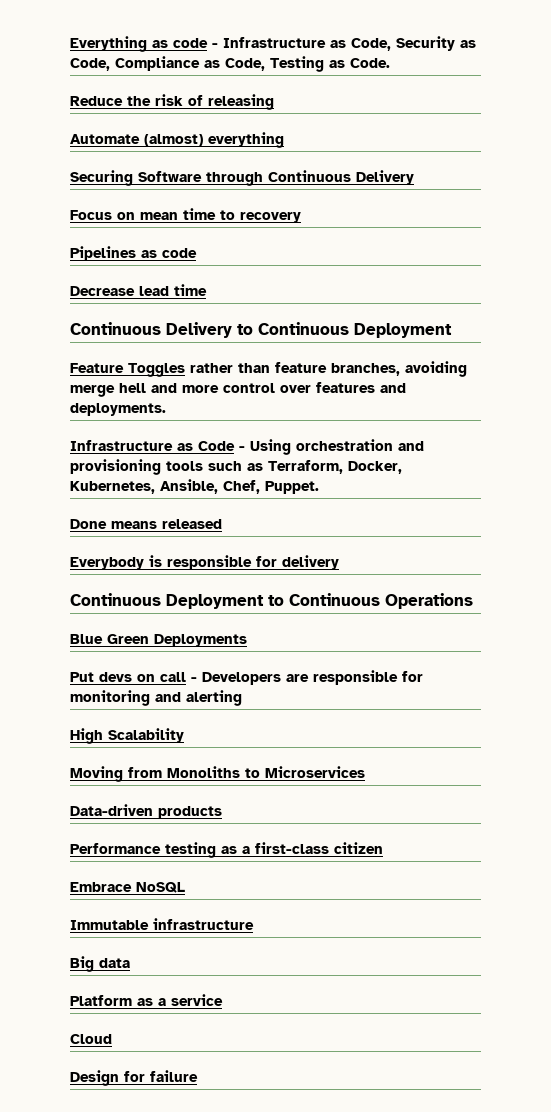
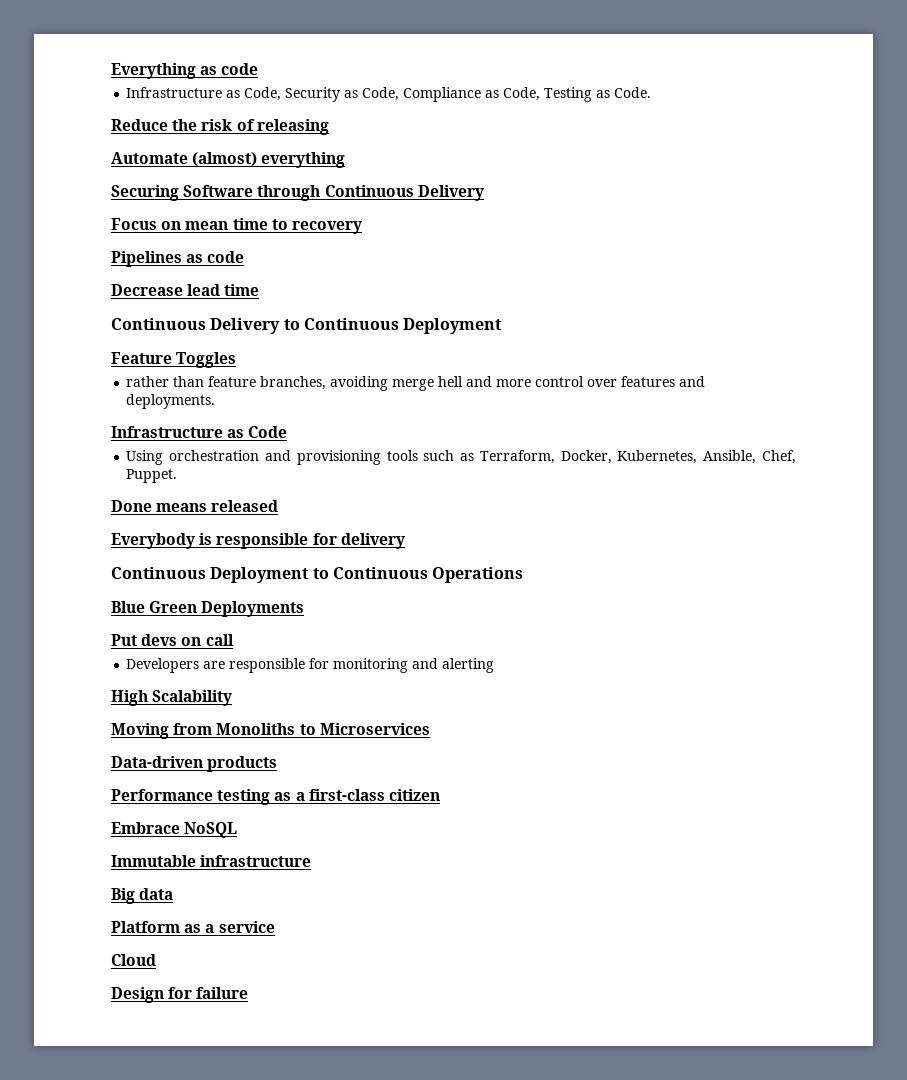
- Everything as code - Infrastructure as Code, Security as Code, Compliance as Code, Testing as Code.
+ Everything as code
+ Infrastructure as Code, Security as Code, Compliance as Code, Testing as Code.
- Feature Toggles rather than feature branches, avoiding merge hell and more control over features and deployments.
+ Feature Toggles
+ rather than feature branches, avoiding merge hell and more control over features and deployments.
- Infrastructure as Code - Using orchestration and provisioning tools such as Terraform, Docker, Kubernetes, Ansible, Chef, Puppet.
+ Infrastructure as Code
+ Using orchestration and provisioning tools such as Terraform, Docker, Kubernetes, Ansible, Chef, Puppet.
- Put devs on call - Developers are responsible for monitoring and alerting
+ Put devs on call
+ Developers are responsible for monitoring and alerting

